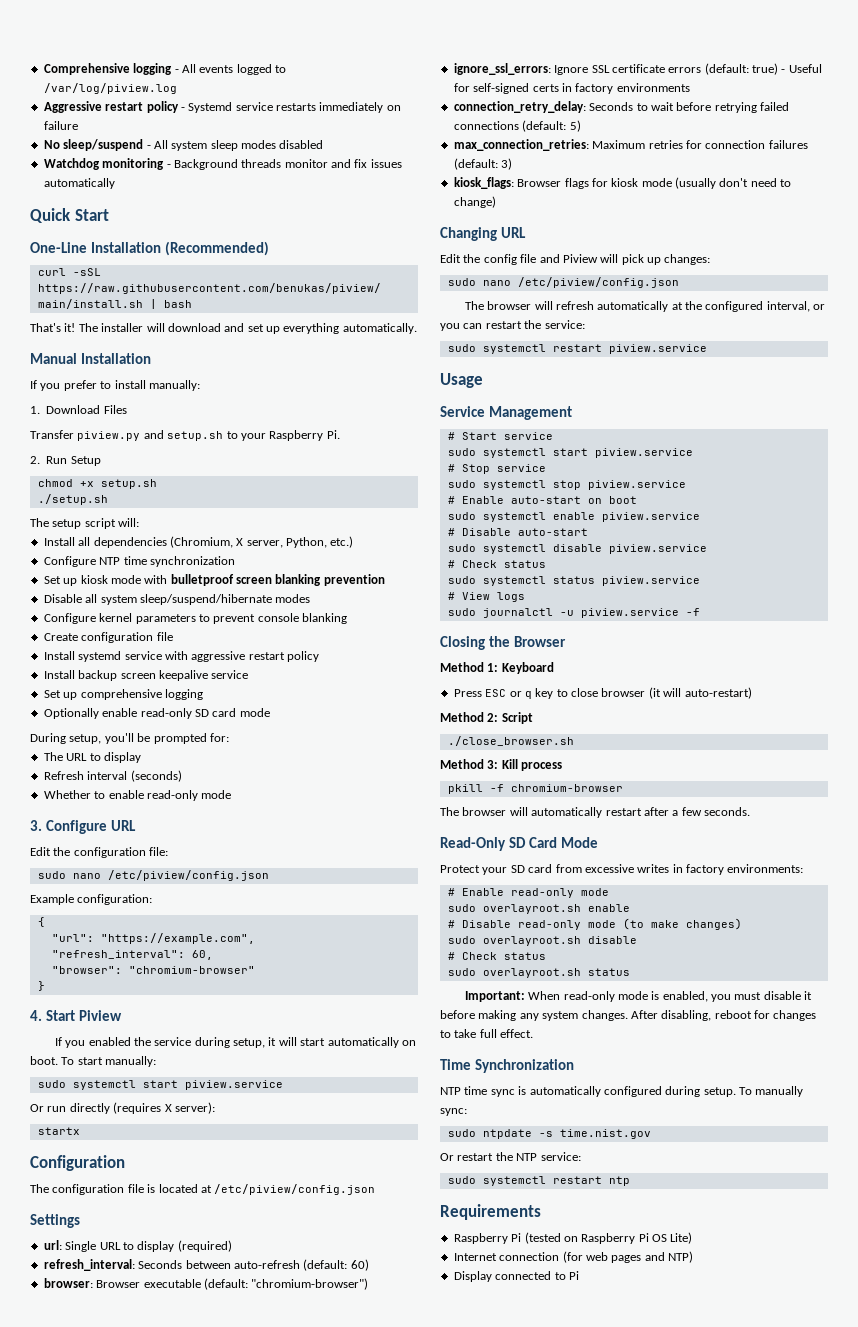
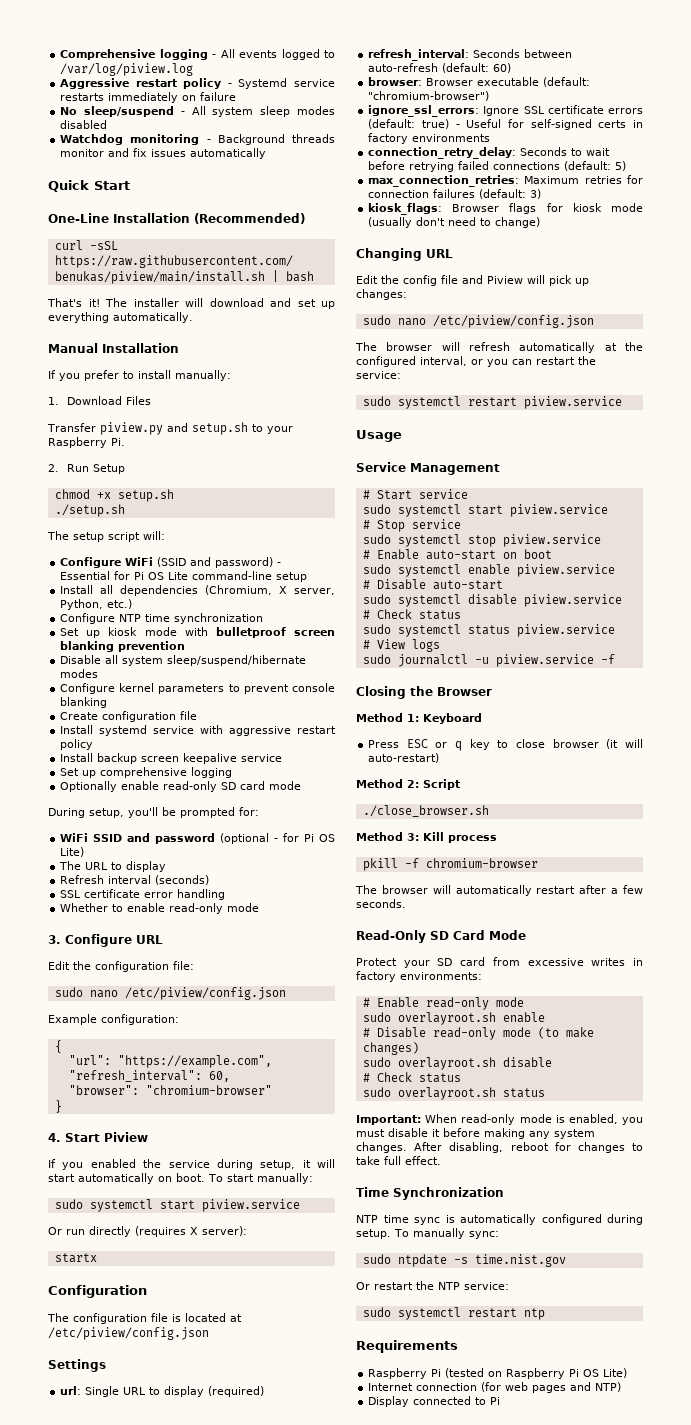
+ Configure WiFi (SSID and password) - Essential for Pi OS Lite command-line setup
+ WiFi SSID and password (optional - for Pi OS Lite)
+ SSL certificate error handling

